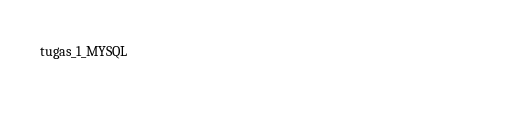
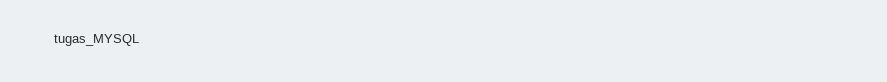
- tugas_1_MYSQL
+ tugas_MYSQL

